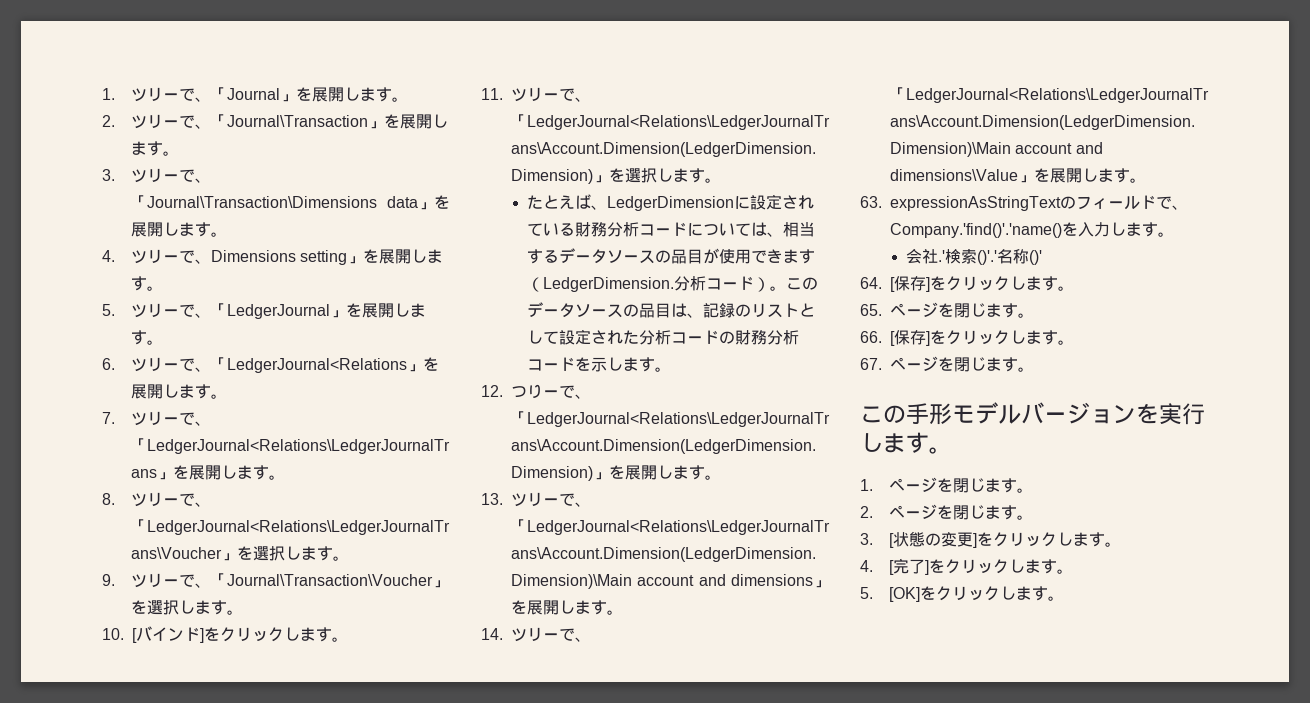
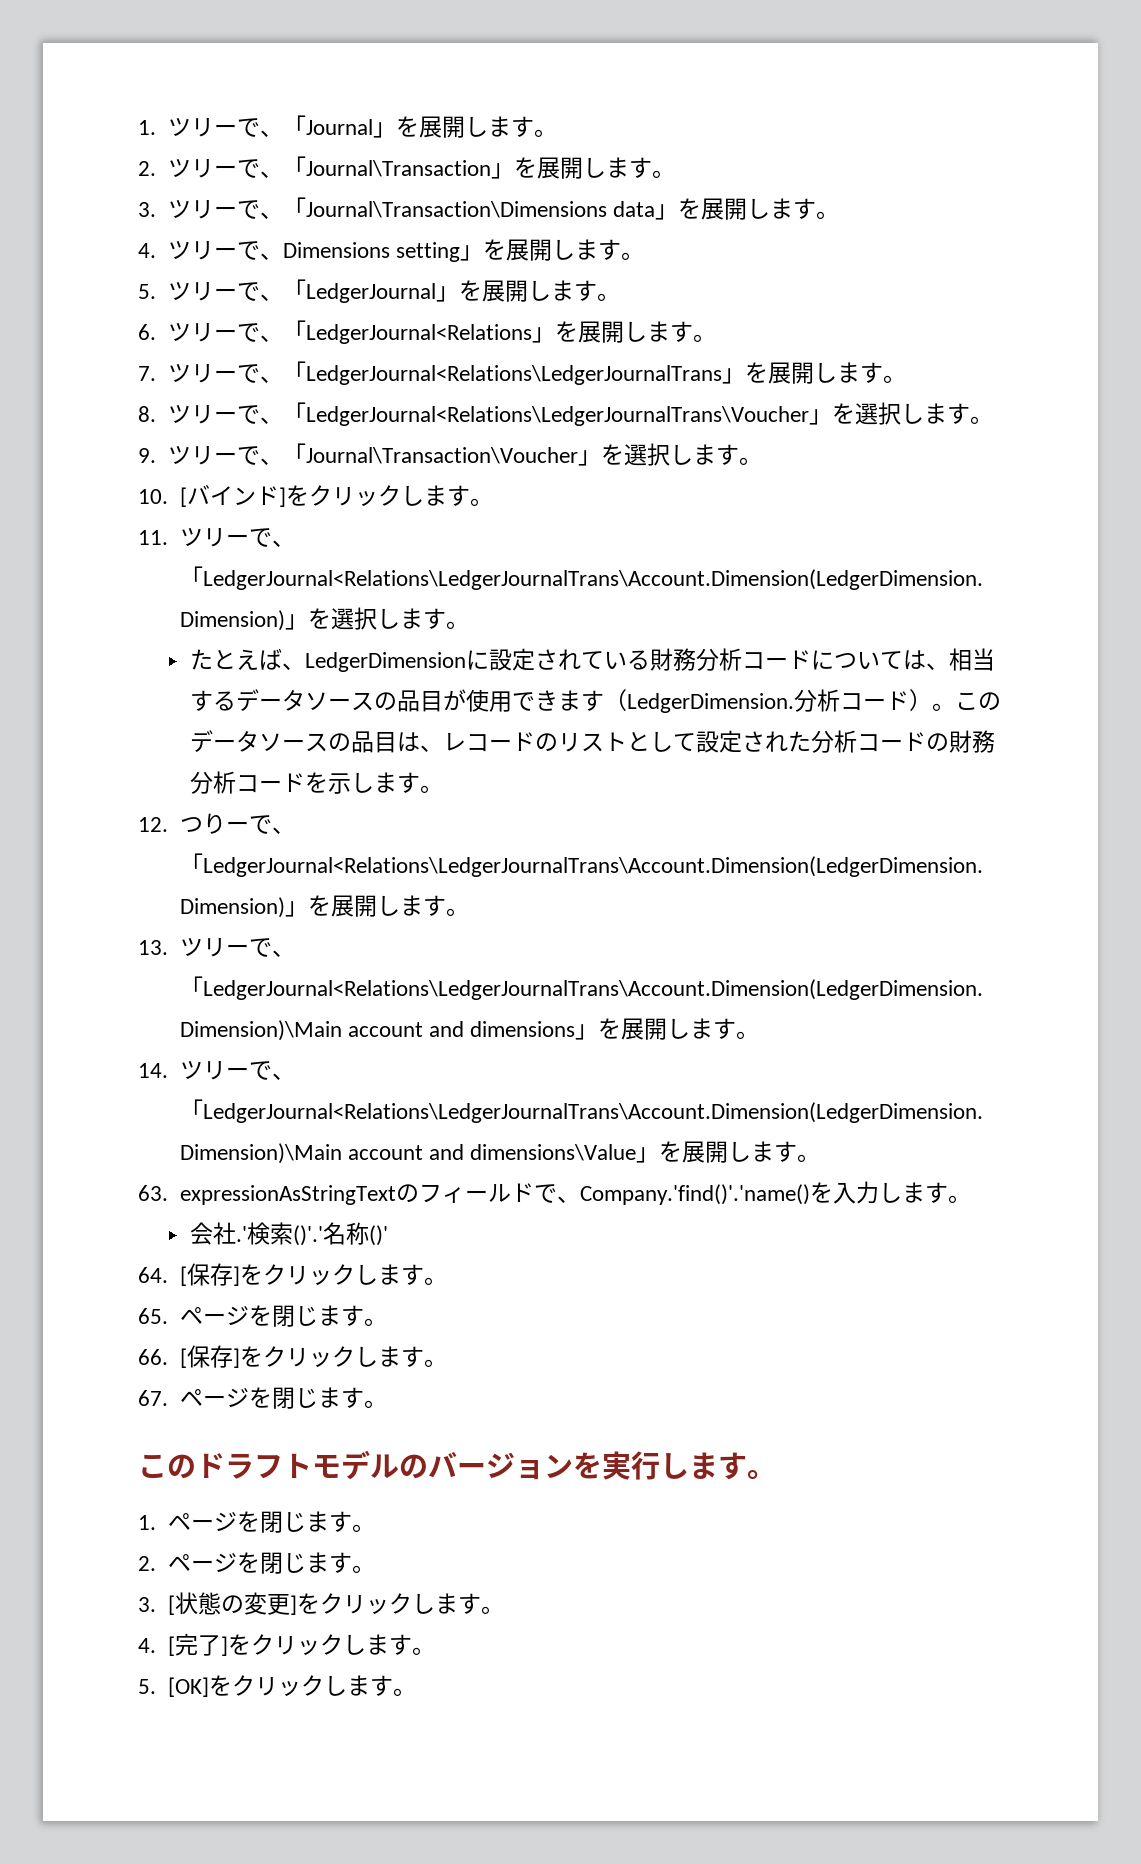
- このデータソースの品目は、記録のリストとして設定された分析コードの財務分析コードを示します。
+ このデータソースの品目は、レコードのリストとして設定された分析コードの財務分析コードを示します。
- この手形モデルバージョンを実行します。
+ このドラフトモデルのバージョンを実行します。

